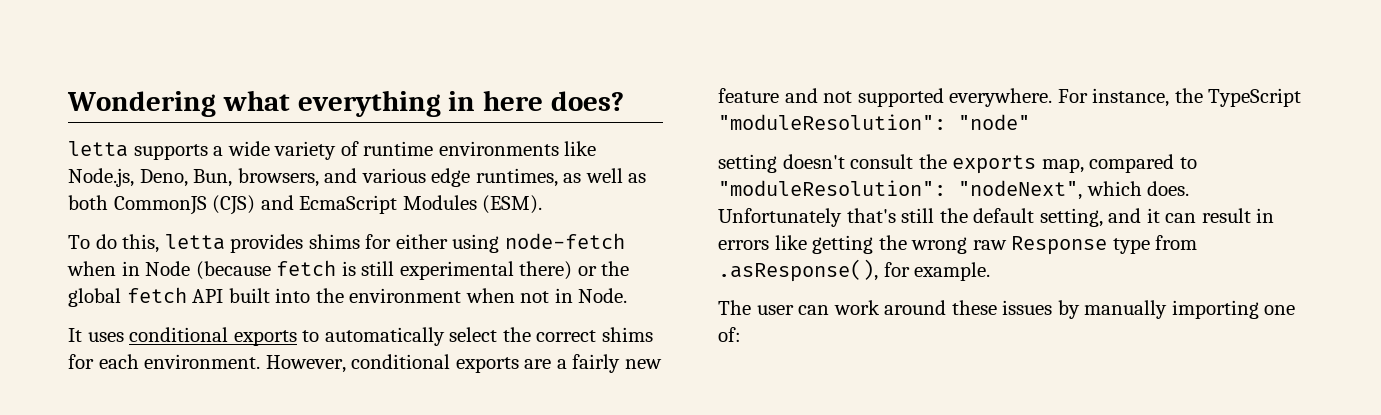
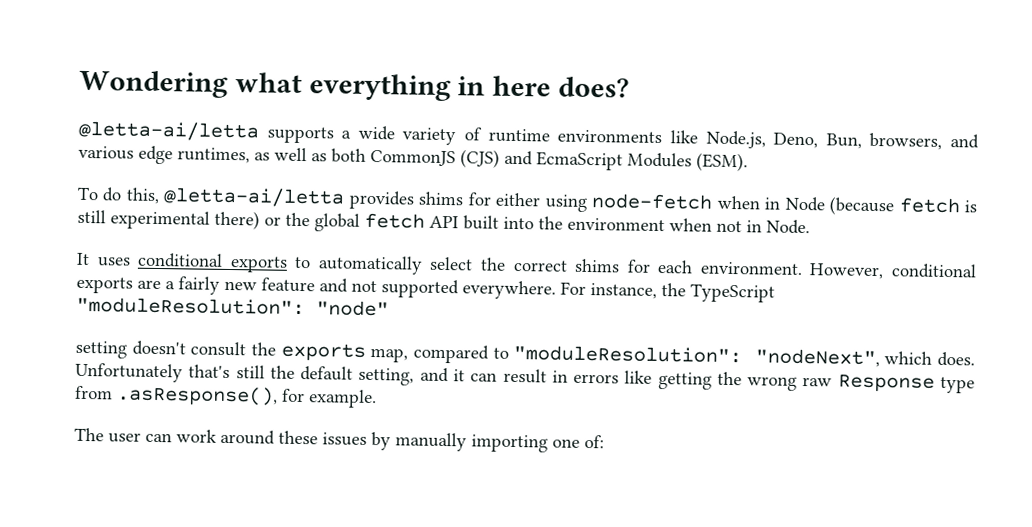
- letta supports a wide variety of runtime environments like Node.js, Deno, Bun, browsers, and various edge runtimes, as well as both CommonJS (CJS) and EcmaScript Modules (ESM).
+ @letta-ai/letta supports a wide variety of runtime environments like Node.js, Deno, Bun, browsers, and various edge runtimes, as well as both CommonJS (CJS) and EcmaScript Modules (ESM).
- To do this, letta provides shims for either using node-fetch when in Node (because fetch is still experimental there) or the global fetch API built into the environment when not in Node.
+ To do this, @letta-ai/letta provides shims for either using node-fetch when in Node (because fetch is still experimental there) or the global fetch API built into the environment when not in Node.

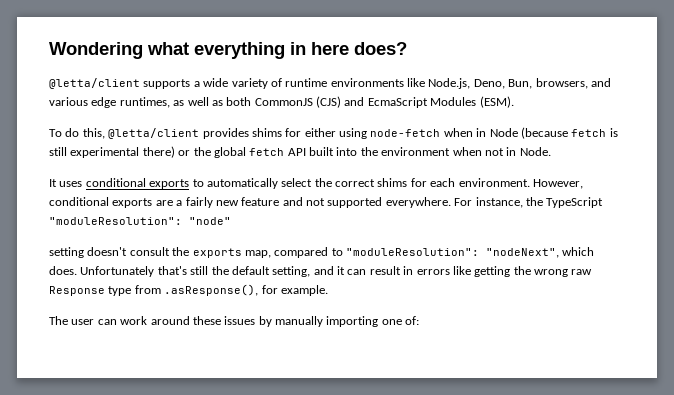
- @letta-ai/letta supports a wide variety of runtime environments like Node.js, Deno, Bun, browsers, and various edge runtimes, as well as both CommonJS (CJS) and EcmaScript Modules (ESM).
+ @letta/client supports a wide variety of runtime environments like Node.js, Deno, Bun, browsers, and various edge runtimes, as well as both CommonJS (CJS) and EcmaScript Modules (ESM).
- To do this, @letta-ai/letta provides shims for either using node-fetch when in Node (because fetch is still experimental there) or the global fetch API built into the environment when not in Node.
+ To do this, @letta/client provides shims for either using node-fetch when in Node (because fetch is still experimental there) or the global fetch API built into the environment when not in Node.

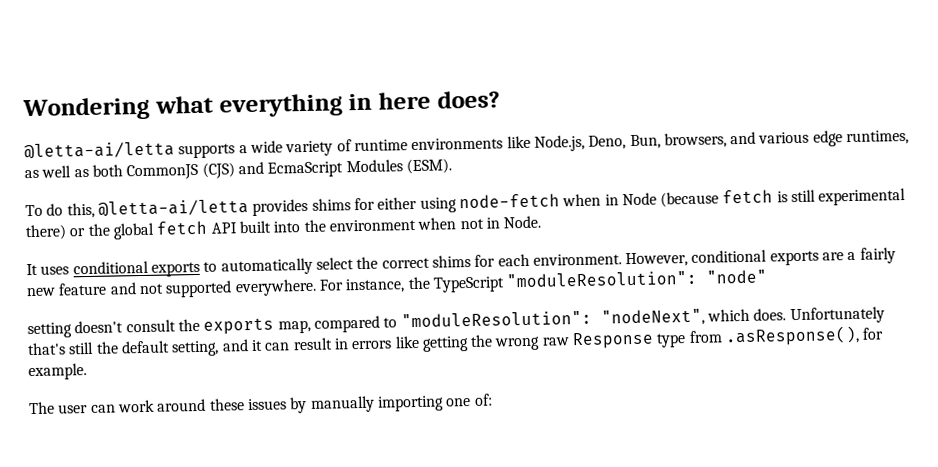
- @letta/client supports a wide variety of runtime environments like Node.js, Deno, Bun, browsers, and various edge runtimes, as well as both CommonJS (CJS) and EcmaScript Modules (ESM).
+ @letta-ai/letta supports a wide variety of runtime environments like Node.js, Deno, Bun, browsers, and various edge runtimes, as well as both CommonJS (CJS) and EcmaScript Modules (ESM).
- To do this, @letta/client provides shims for either using node-fetch when in Node (because fetch is still experimental there) or the global fetch API built into the environment when not in Node.
+ To do this, @letta-ai/letta provides shims for either using node-fetch when in Node (because fetch is still experimental there) or the global fetch API built into the environment when not in Node.

